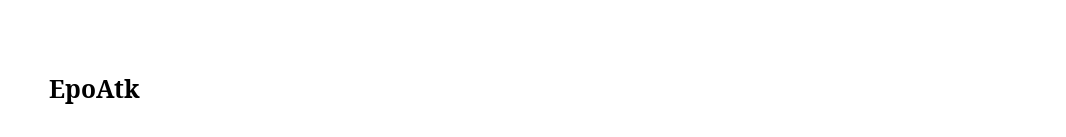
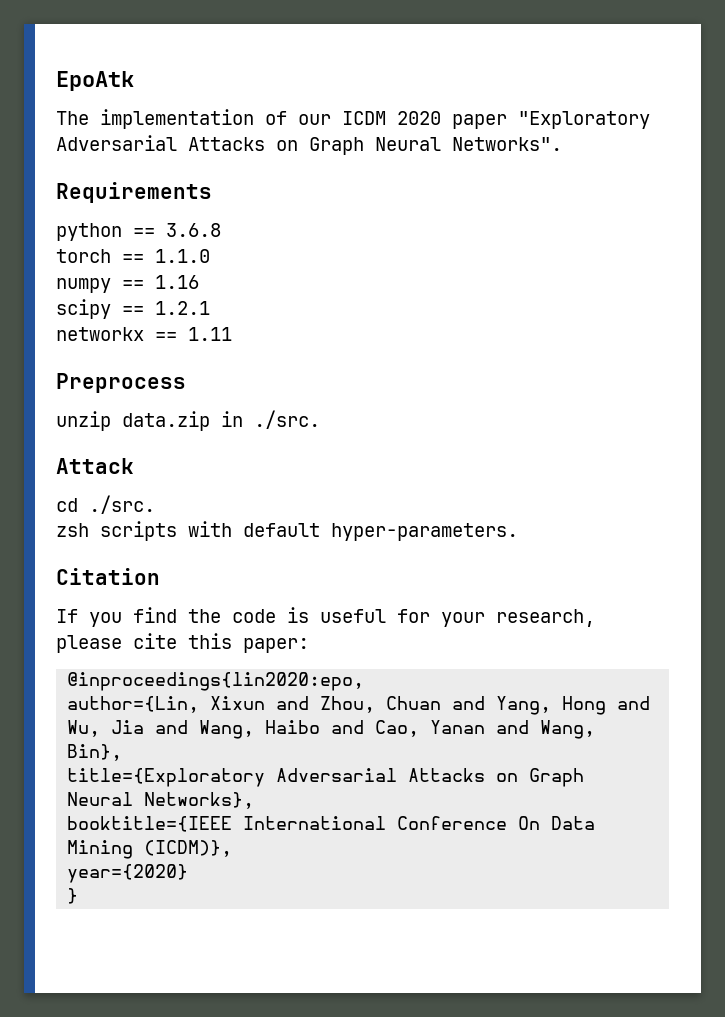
+ The implementation of our ICDM 2020 paper "Exploratory Adversarial Attacks on Graph Neural Networks".
+ Requirements
+ python == 3.6.8
+ torch == 1.1.0
+ numpy == 1.16
+ scipy == 1.2.1
+ networkx == 1.11
+ Preprocess
+ unzip data.zip in ./src.
+ Attack
+ cd ./src.
+ zsh scripts with default hyper-parameters.
+ Citation
+ If you find the code is useful for your research, please cite this paper:
+ @inproceedings{lin2020:epo,
+ author={Lin, Xixun and Zhou, Chuan and Yang, Hong and Wu, Jia and Wang, Haibo and Cao, Yanan and Wang, Bin},
+ title={Exploratory Adversarial Attacks on Graph Neural Networks},
+ booktitle={IEEE International Conference On Data Mining (ICDM)},
+ year={2020}
+ }

